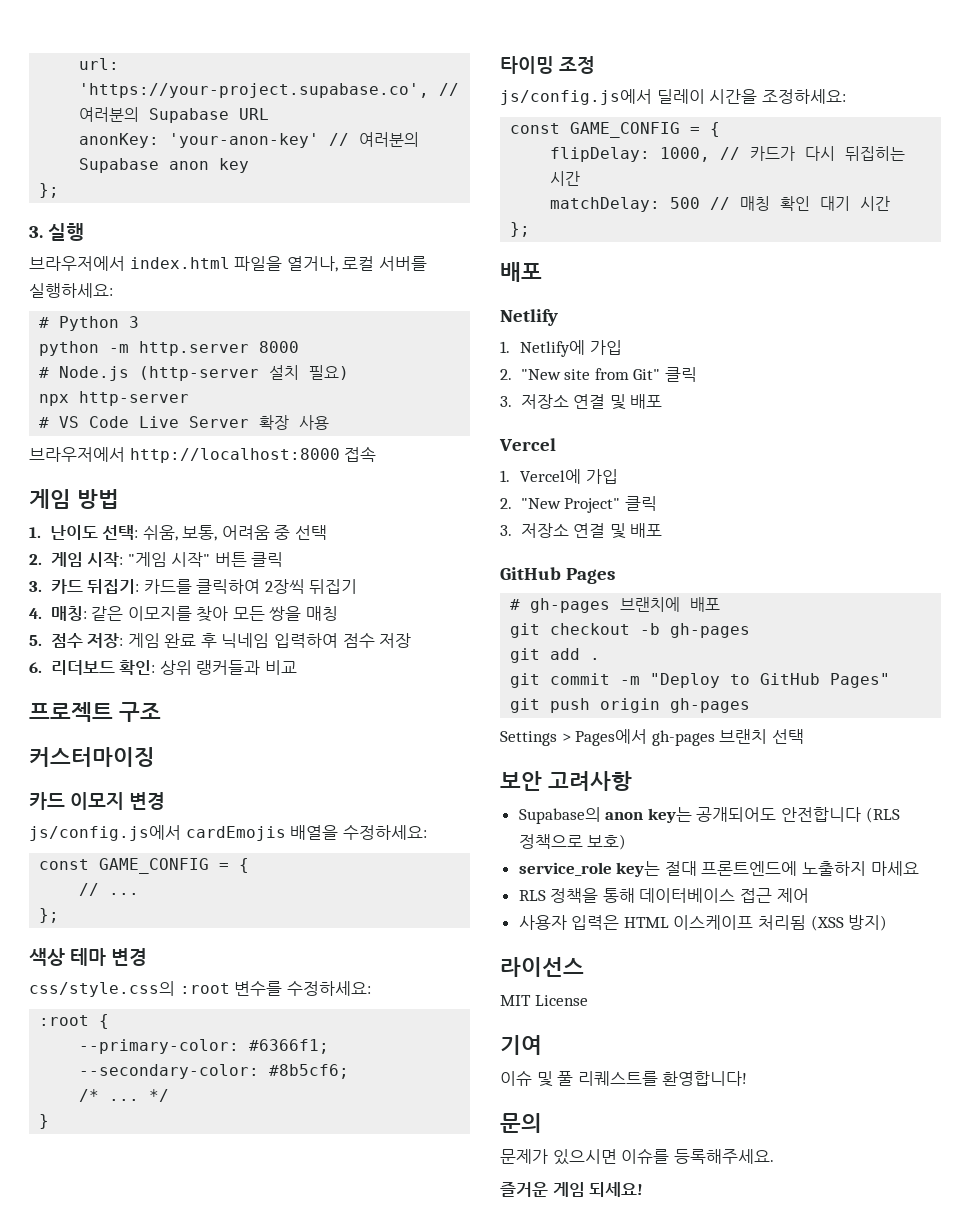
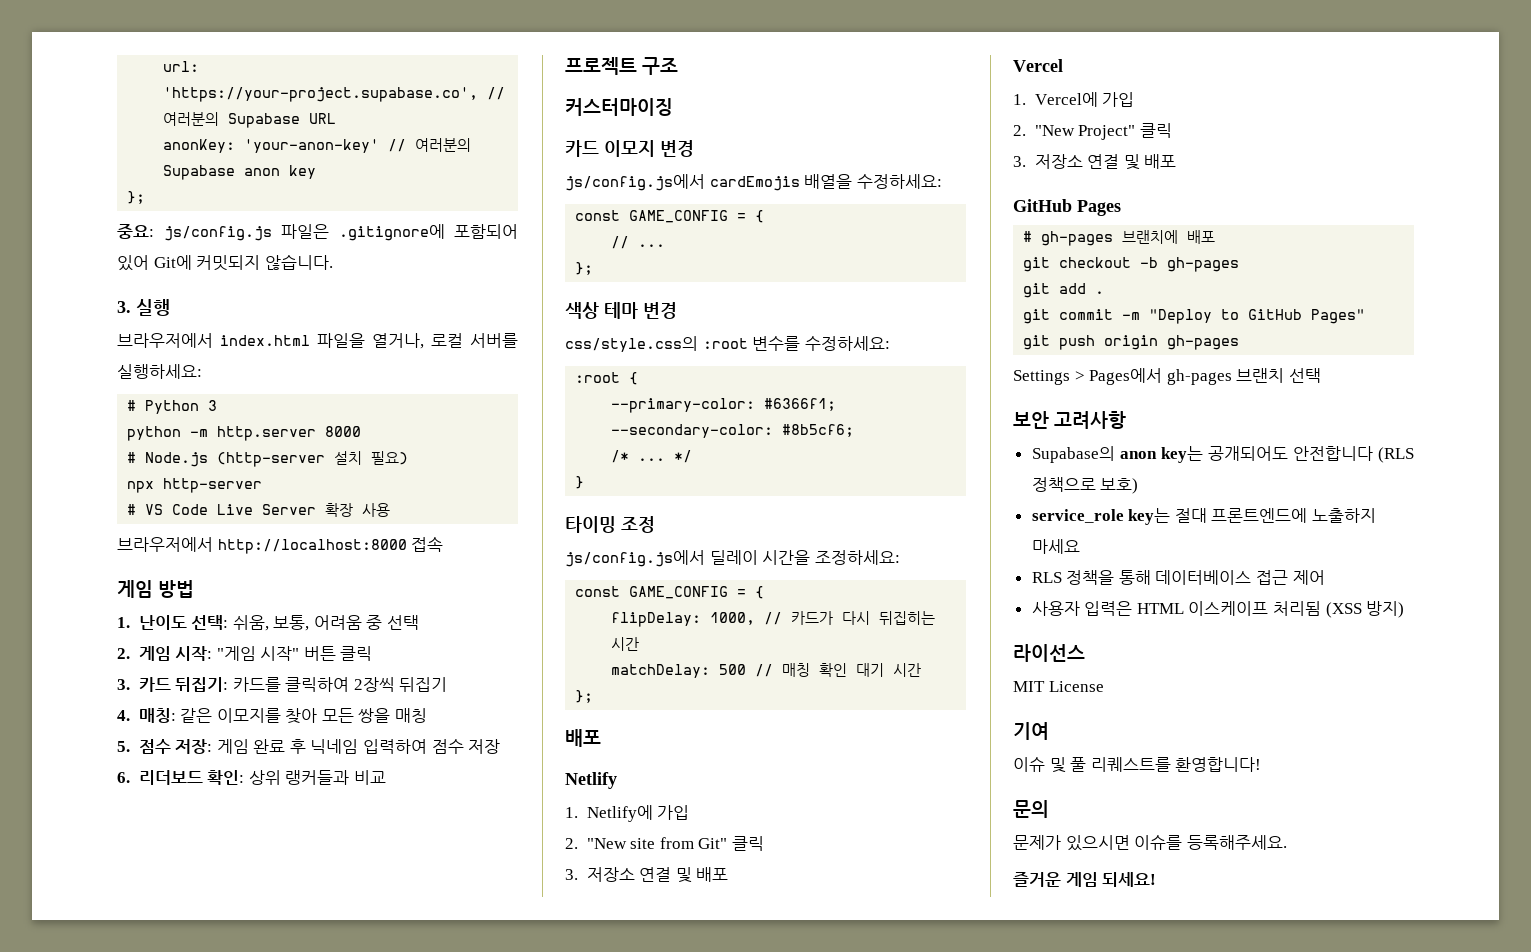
+ 중요: js/config.js 파일은 .gitignore에 포함되어 있어 Git에 커밋되지 않습니다.

